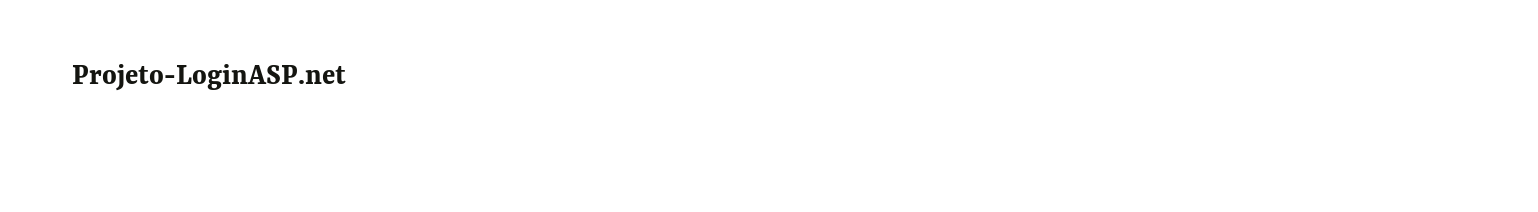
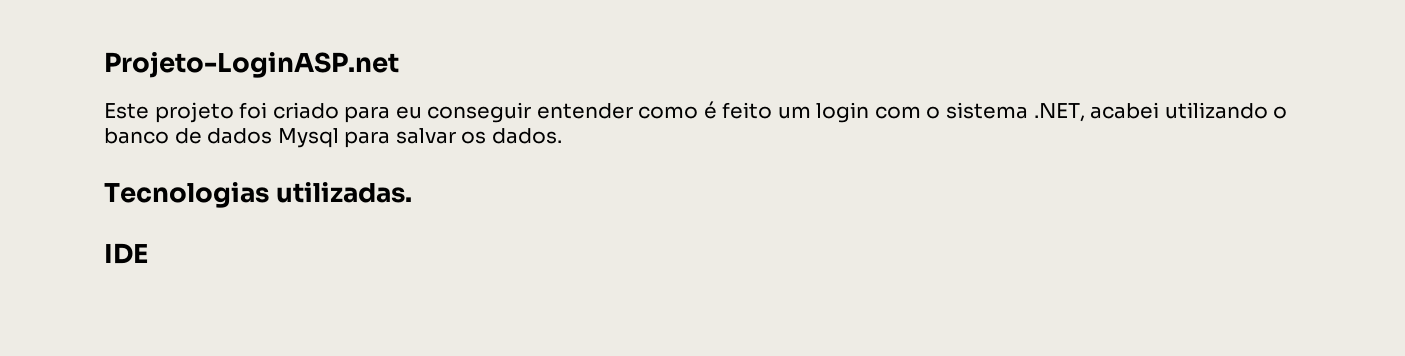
+ Este projeto foi criado para eu conseguir entender como é feito um login com o sistema .NET, acabei utilizando o banco de dados Mysql para salvar os dados.
+ Tecnologias utilizadas.
+ IDE

